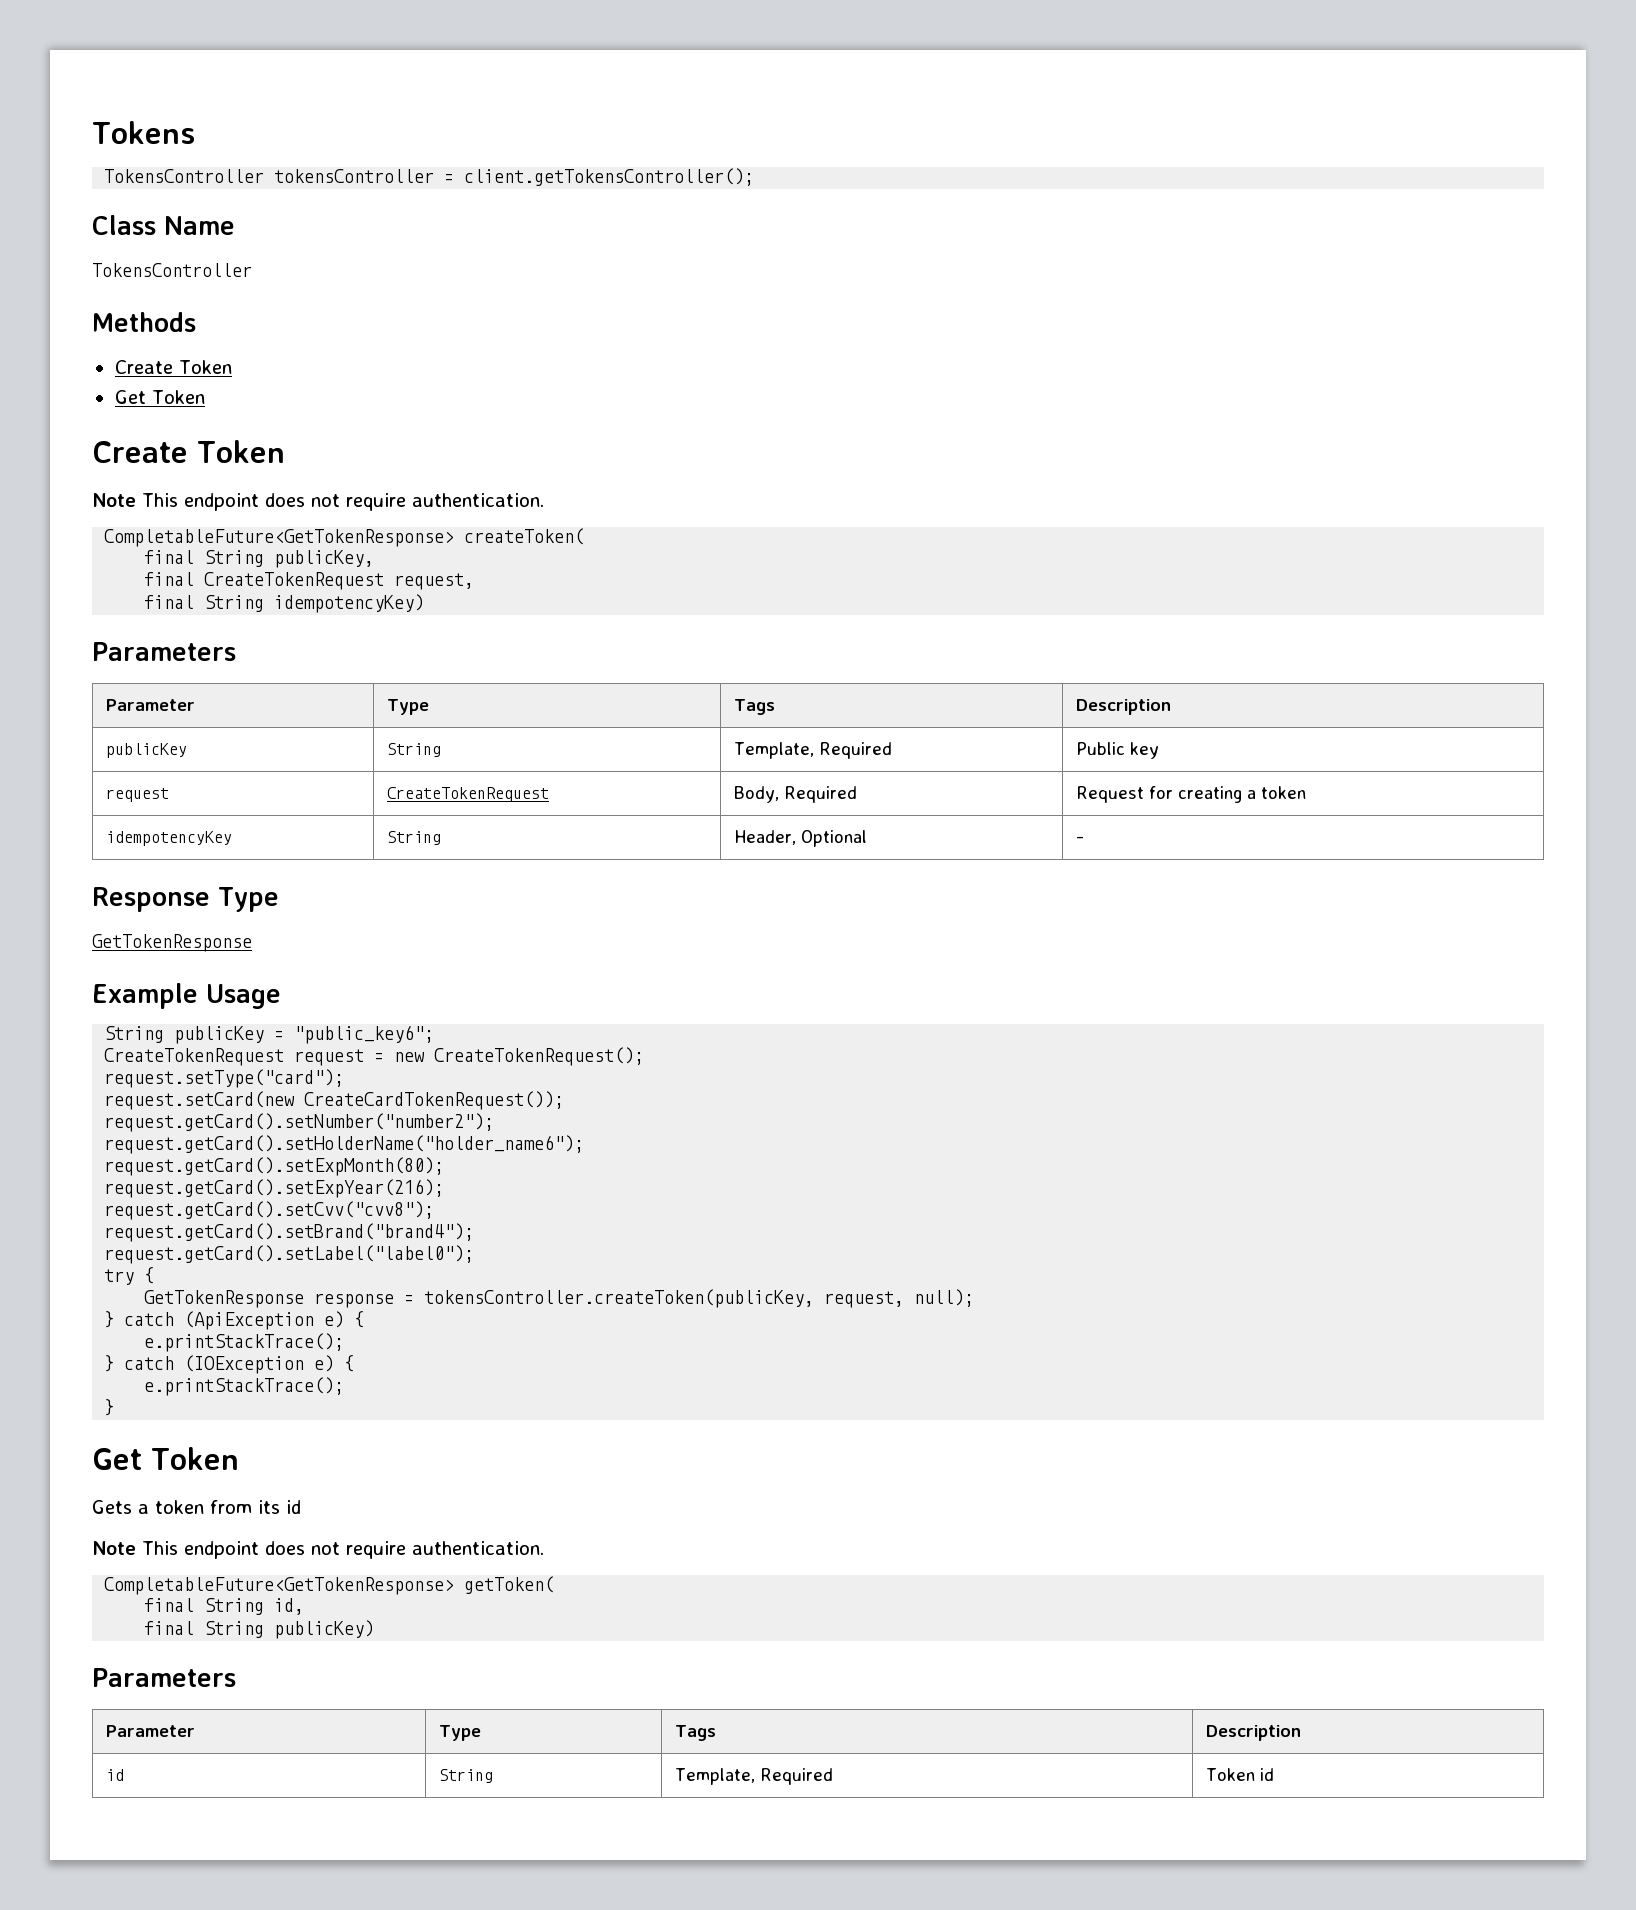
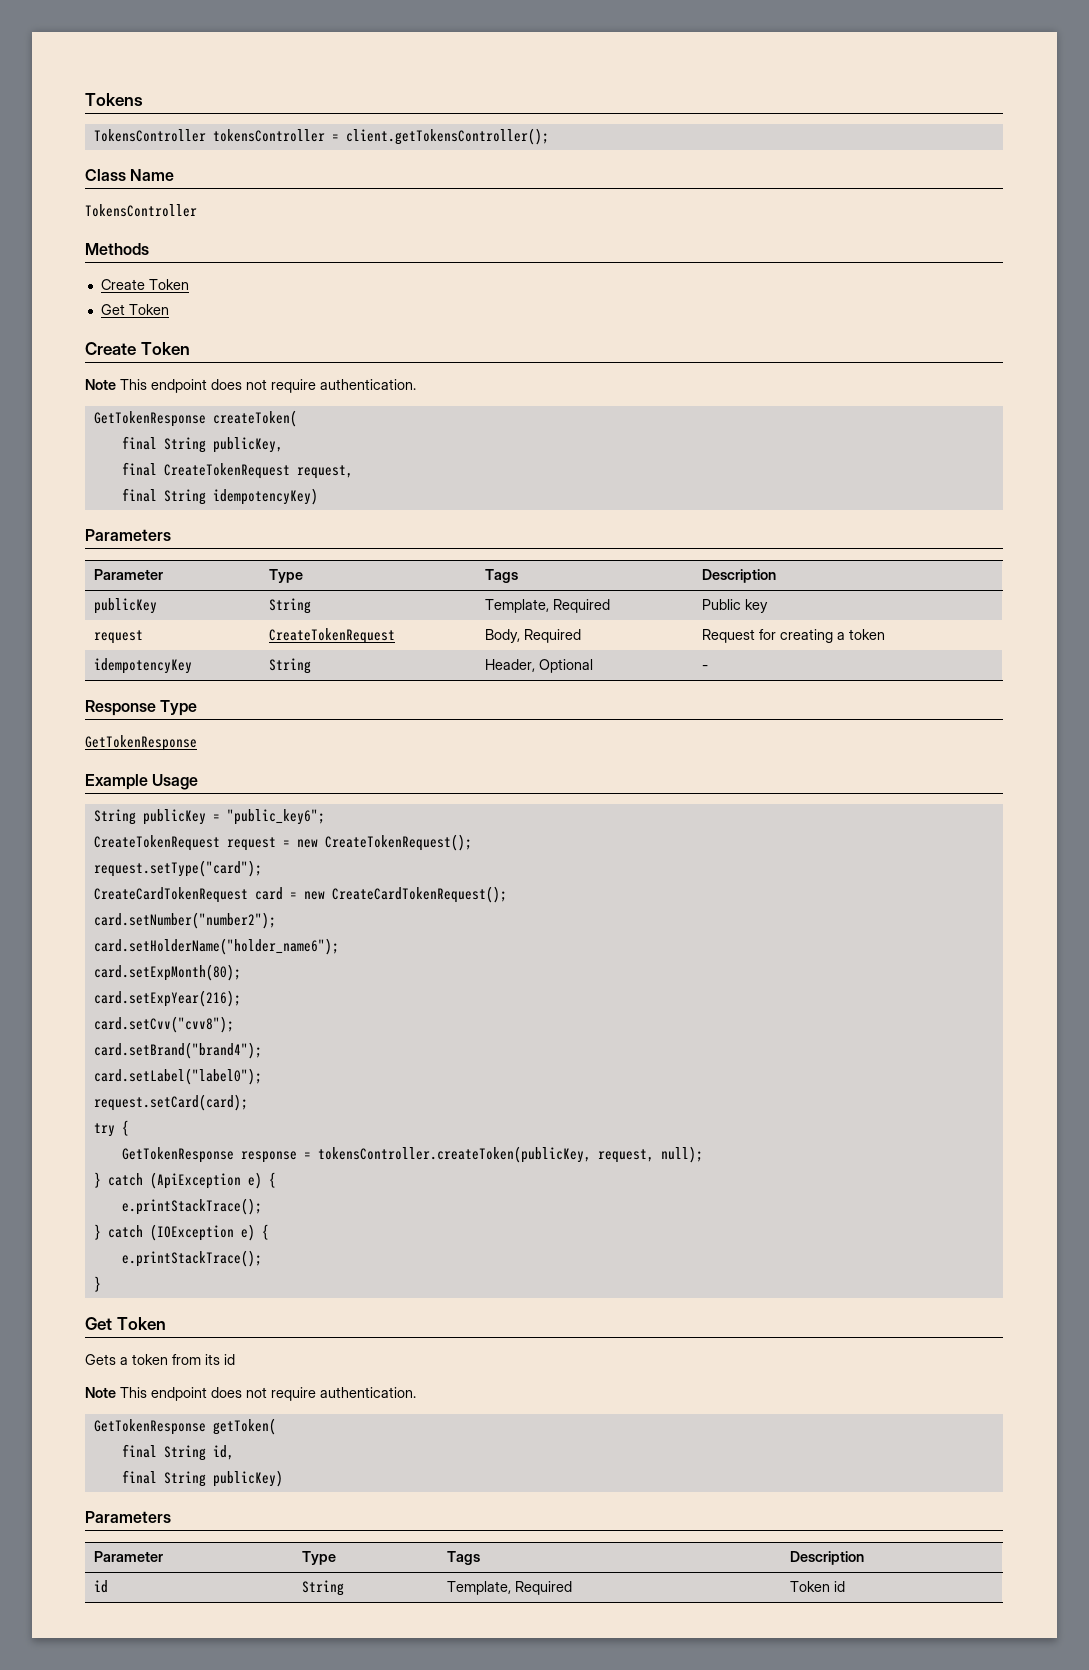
- CompletableFuture<GetTokenResponse> createToken(
+ GetTokenResponse createToken(
- request.setCard(new CreateCardTokenRequest());
- request.getCard().setNumber("number2");
- request.getCard().setHolderName("holder_name6");
- request.getCard().setExpMonth(80);
- request.getCard().setExpYear(216);
- request.getCard().setCvv("cvv8");
- request.getCard().setBrand("brand4");
- request.getCard().setLabel("label0");
+ CreateCardTokenRequest card = new CreateCardTokenRequest();
+ card.setNumber("number2");
+ card.setHolderName("holder_name6");
+ card.setExpMonth(80);
+ card.setExpYear(216);
+ card.setCvv("cvv8");
+ card.setBrand("brand4");
+ card.setLabel("label0");
+ request.setCard(card);
- CompletableFuture<GetTokenResponse> getToken(
+ GetTokenResponse getToken(

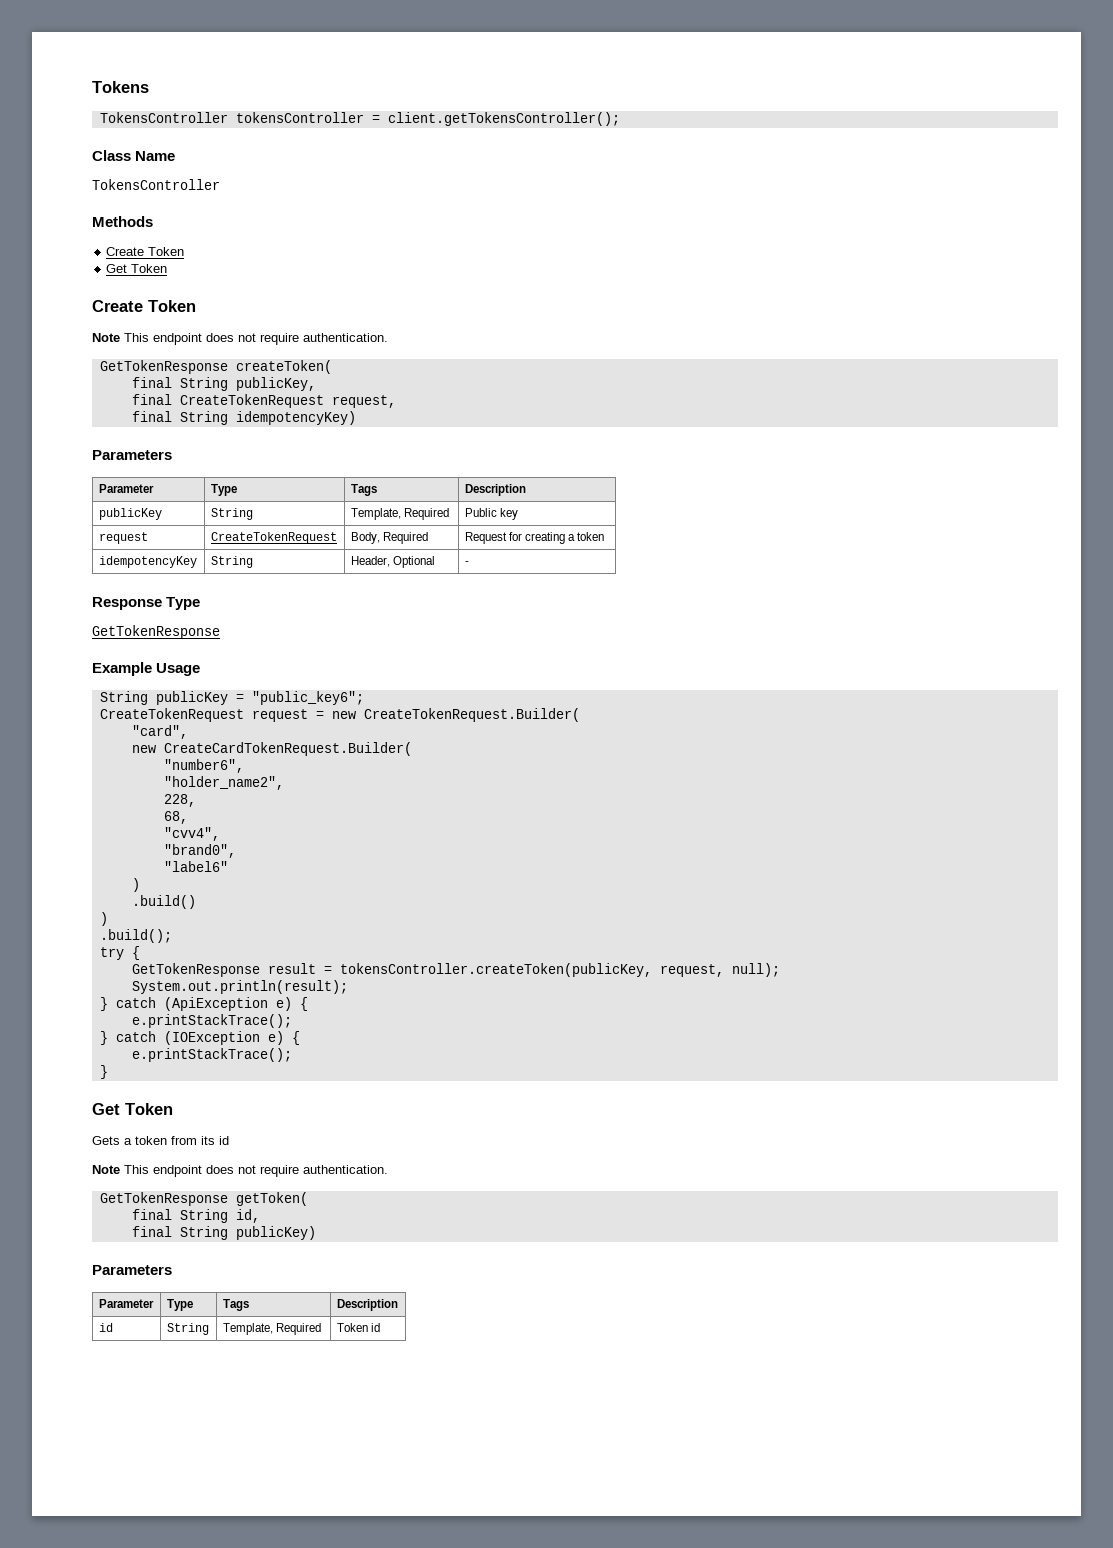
- CreateTokenRequest request = new CreateTokenRequest();
- request.setType("card");
- CreateCardTokenRequest card = new CreateCardTokenRequest();
- card.setNumber("number2");
- card.setHolderName("holder_name6");
- card.setExpMonth(80);
- card.setExpYear(216);
- card.setCvv("cvv8");
- card.setBrand("brand4");
- card.setLabel("label0");
- request.setCard(card);
+ CreateTokenRequest request = new CreateTokenRequest.Builder(
+ "card",
+ new CreateCardTokenRequest.Builder(
+ "number6",
+ "holder_name2",
+ 228,
+ 68,
+ "cvv4",
+ "brand0",
+ "label6"
+ )
+ .build()
+ )
+ .build();
- GetTokenResponse response = tokensController.createToken(publicKey, request, null);
+ GetTokenResponse result = tokensController.createToken(publicKey, request, null);
+ System.out.println(result);

